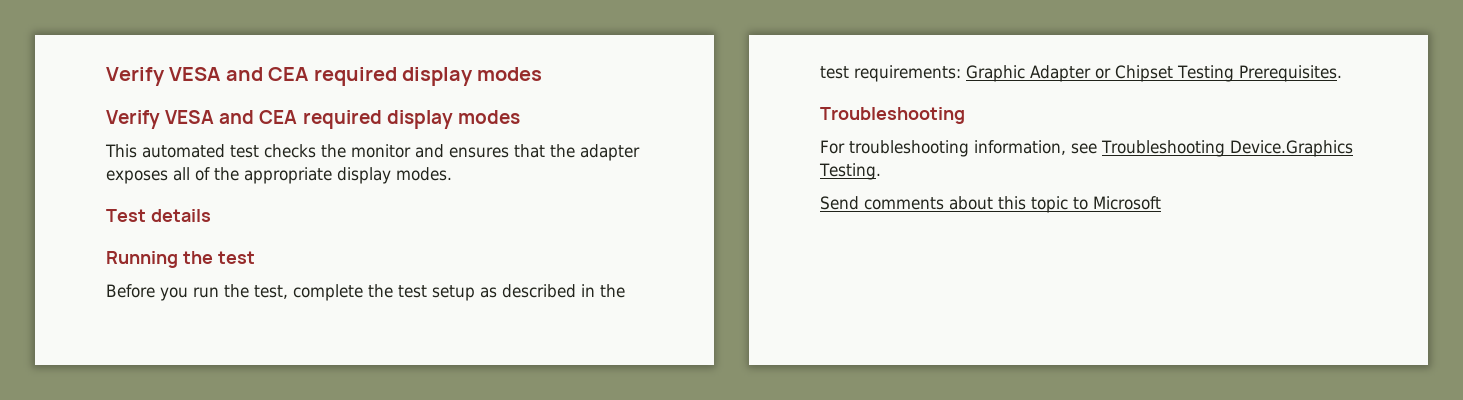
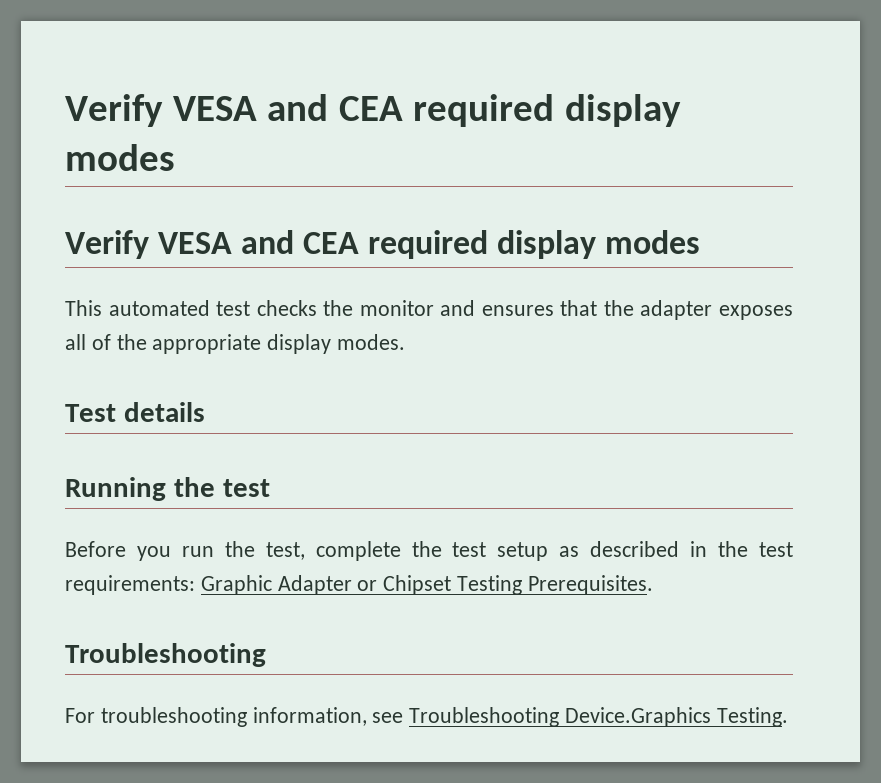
- Send comments about this topic to Microsoft

